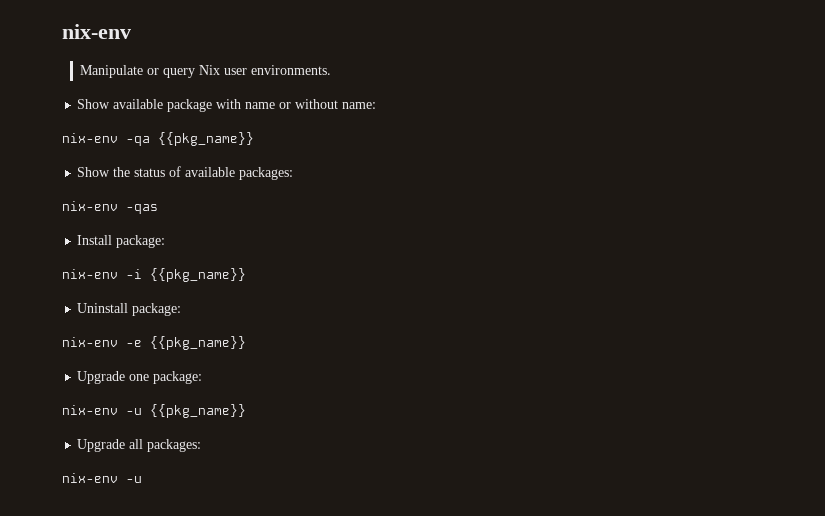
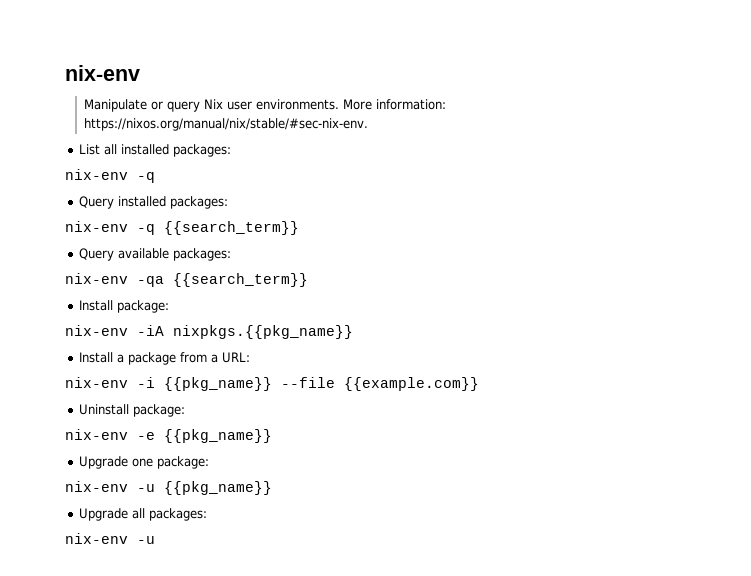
- Manipulate or query Nix user environments.
- Show available package with name or without name:
- nix-env -qa {{pkg_name}}
- Show the status of available packages:
+ Manipulate or query Nix user environments. More information: https://nixos.org/manual/nix/stable/#sec-nix-env.
+ List all installed packages:
+ nix-env -q
+ Query installed packages:
+ nix-env -q {{search_term}}
+ Query available packages:
- nix-env -qas
+ nix-env -qa {{search_term}}
+ nix-env -iA nixpkgs.{{pkg_name}}
+ Install a package from a URL:
- nix-env -i {{pkg_name}}
+ nix-env -i {{pkg_name}} --file {{example.com}}

